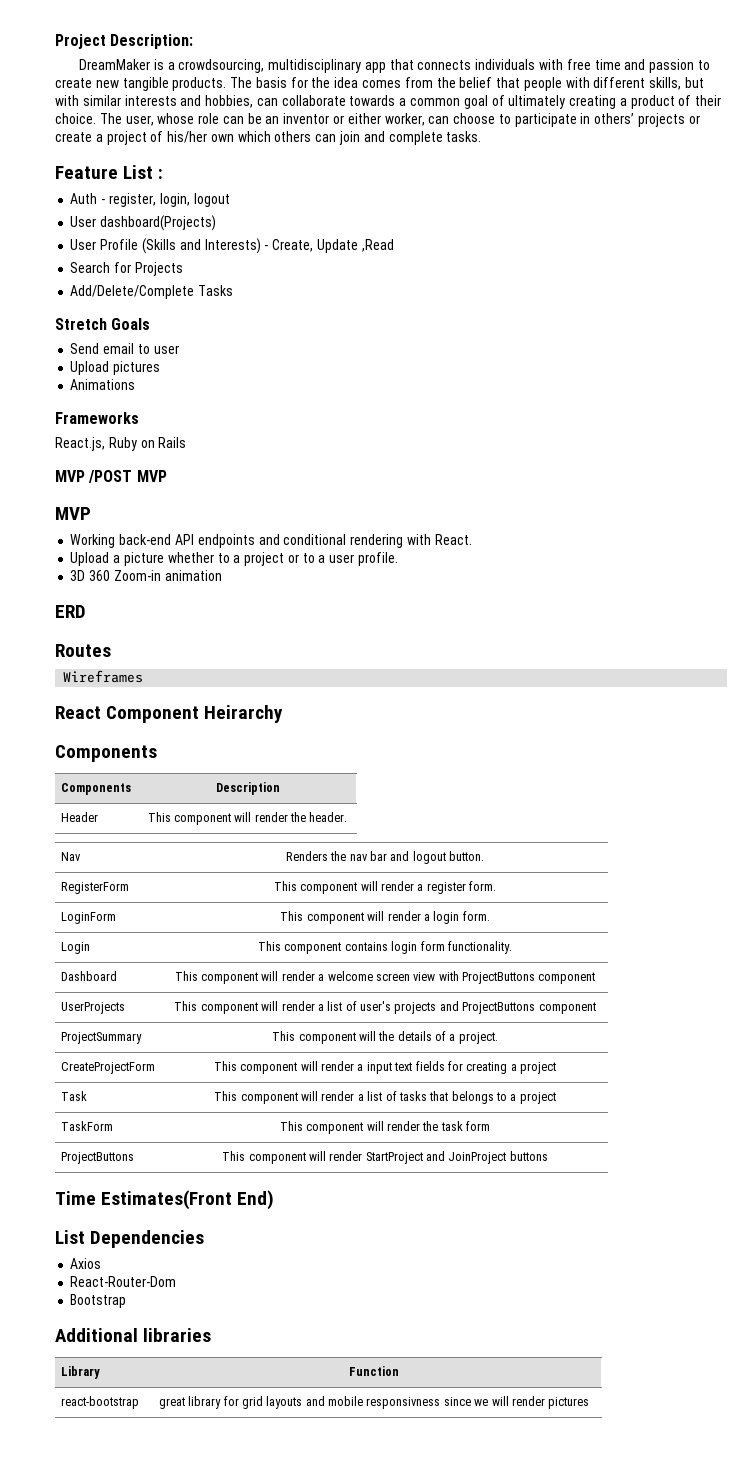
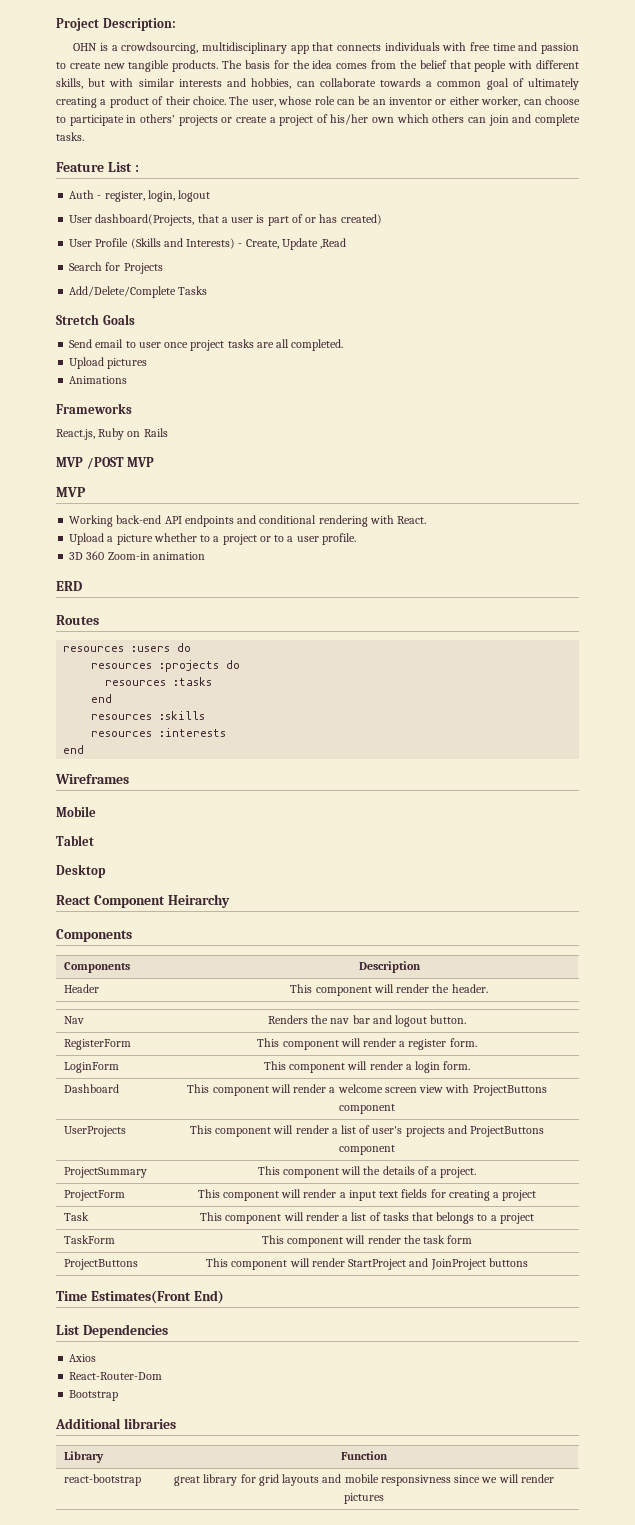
- DreamMaker is a crowdsourcing, multidisciplinary app that connects individuals with free time and passion to create new tangible products.
+ OHN is a crowdsourcing, multidisciplinary app that connects individuals with free time and passion to create new tangible products.
- User dashboard(Projects)
+ User dashboard(Projects, that a user is part of or has created)
- Send email to user
+ Send email to user once project tasks are all completed.
+ resources :users do
+ resources :projects do
+ resources :tasks
+ end
+ resources :skills
+ resources :interests
+ end
  Wireframes
+ Mobile
+ Tablet
+ Desktop
- Login | This component contains login form functionality.
- CreateProjectForm | This component will render a input text fields for creating a project
+ ProjectForm | This component will render a input text fields for creating a project

